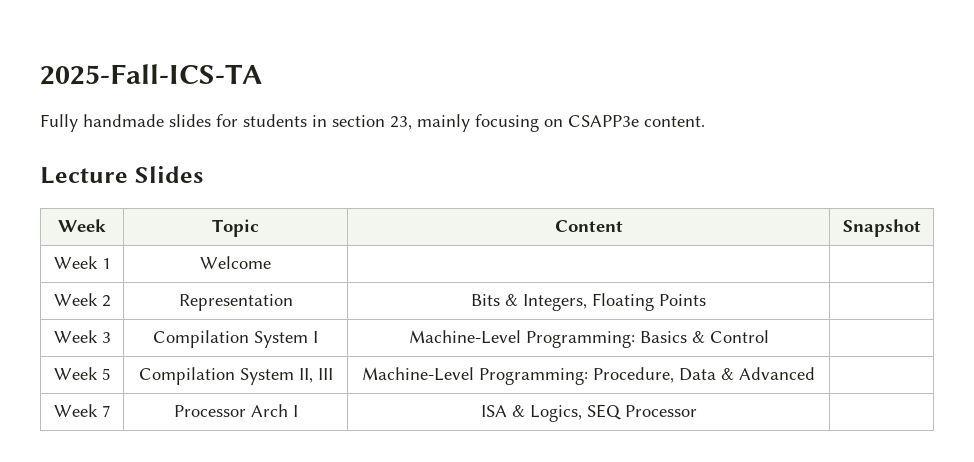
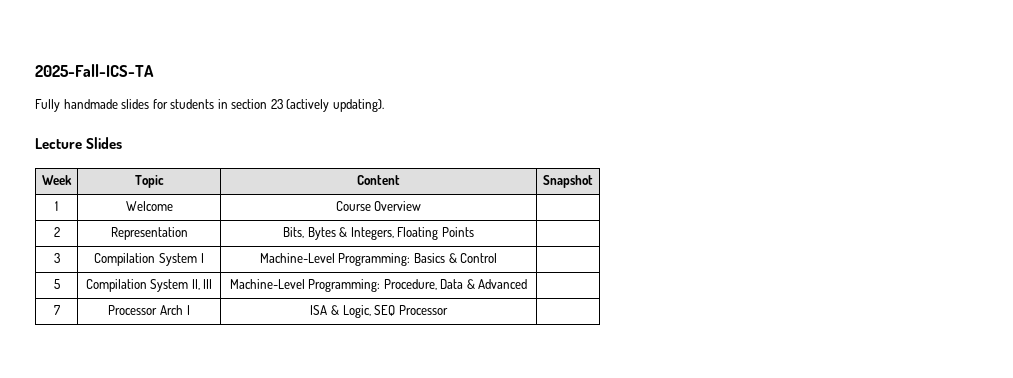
- Fully handmade slides for students in section 23, mainly focusing on CSAPP3e content.
+ Fully handmade slides for students in section 23 (actively updating).
- Week 1 | Welcome | |
- Week 2 | Representation | Bits & Integers, Floating Points |
+ 1 | Welcome | Course Overview |
+ 2 | Representation | Bits, Bytes & Integers, Floating Points |
- Week 3 | Compilation System I | Machine-Level Programming: Basics & Control |
+ 3 | Compilation System I | Machine-Level Programming: Basics & Control |
- Week 5 | Compilation System II, III | Machine-Level Programming: Procedure, Data & Advanced |
+ 5 | Compilation System II, III | Machine-Level Programming: Procedure, Data & Advanced |
- Week 7 | Processor Arch I | ISA & Logics, SEQ Processor |
+ 7 | Processor Arch I | ISA & Logic, SEQ Processor |

